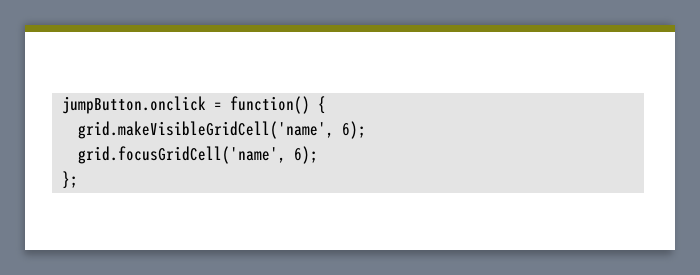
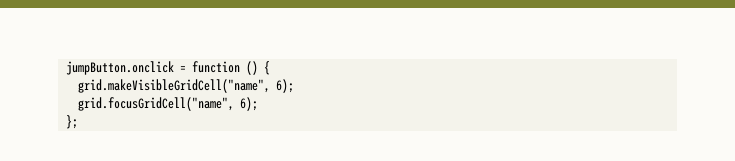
- jumpButton.onclick = function() {
+ jumpButton.onclick = function () {
- grid.makeVisibleGridCell('name', 6);
- grid.focusGridCell('name', 6);
+ grid.makeVisibleGridCell("name", 6);
+ grid.focusGridCell("name", 6);

